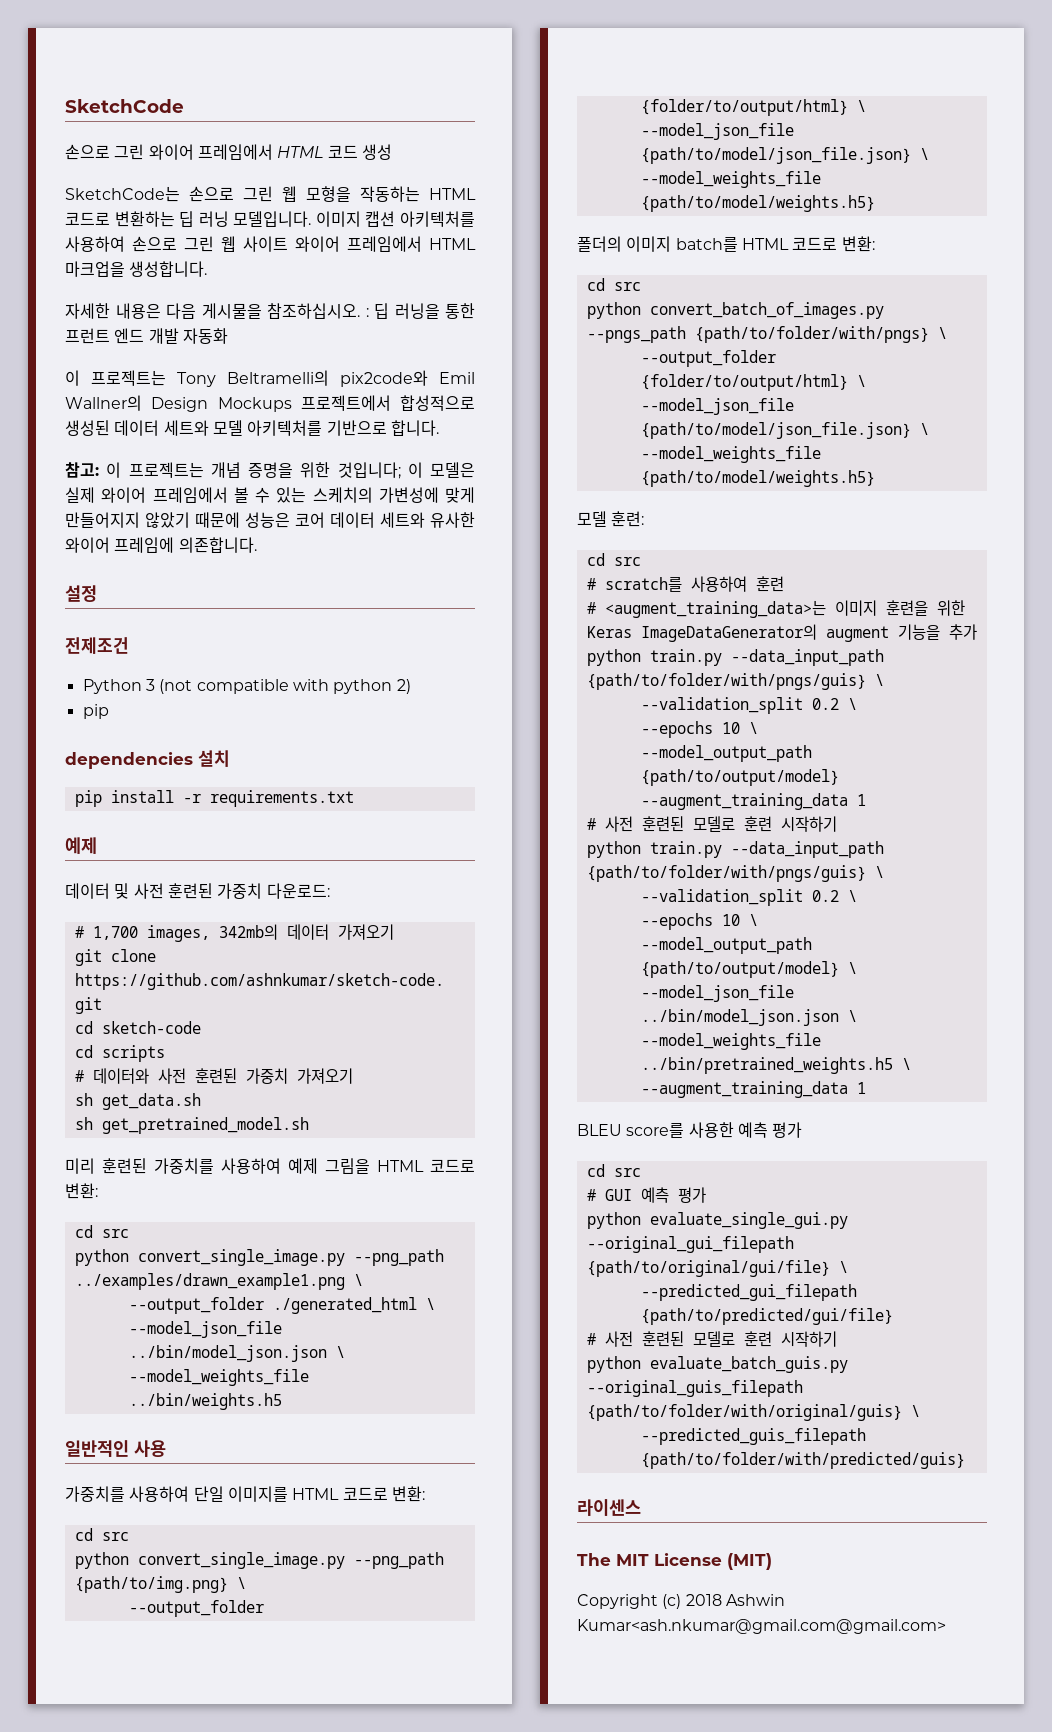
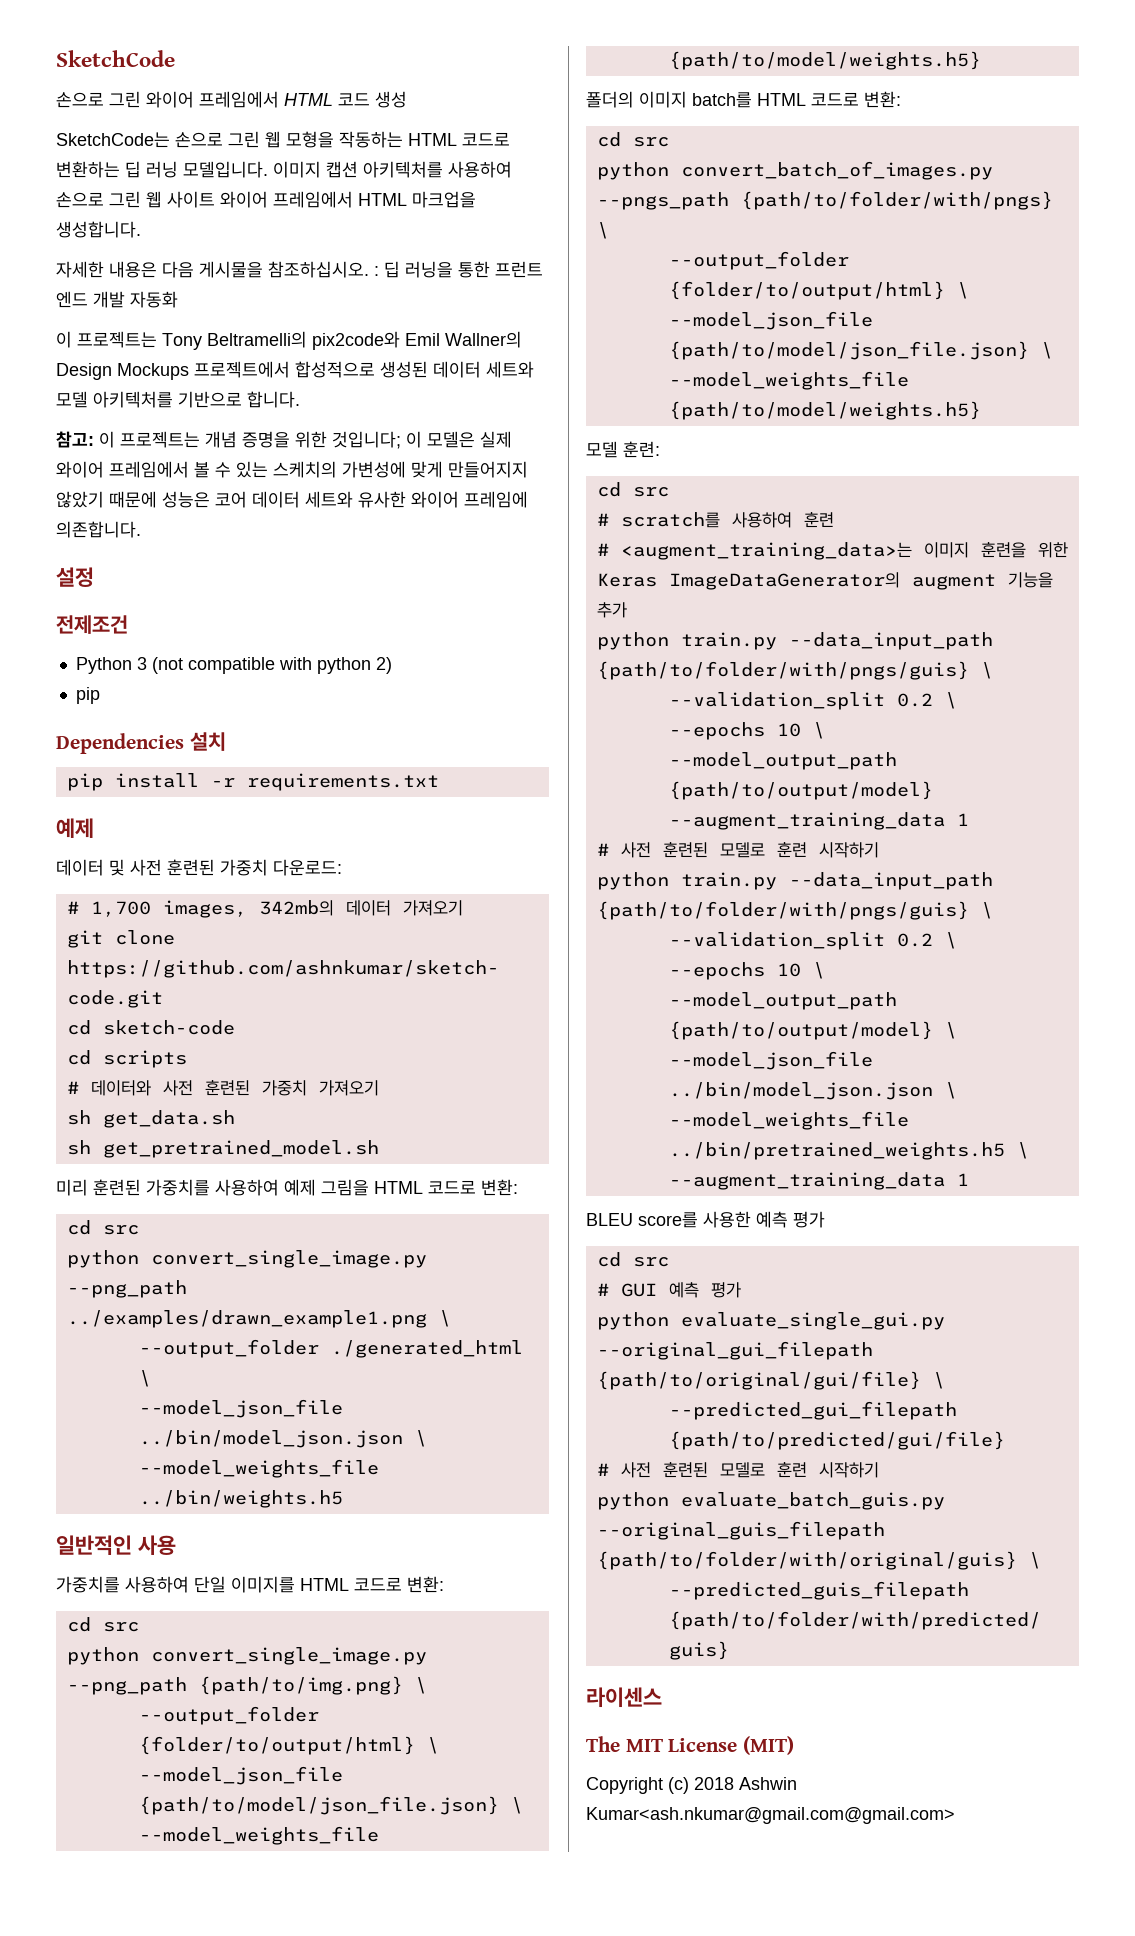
- dependencies 설치
+ Dependencies 설치

